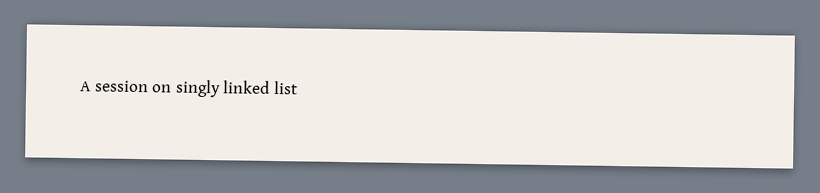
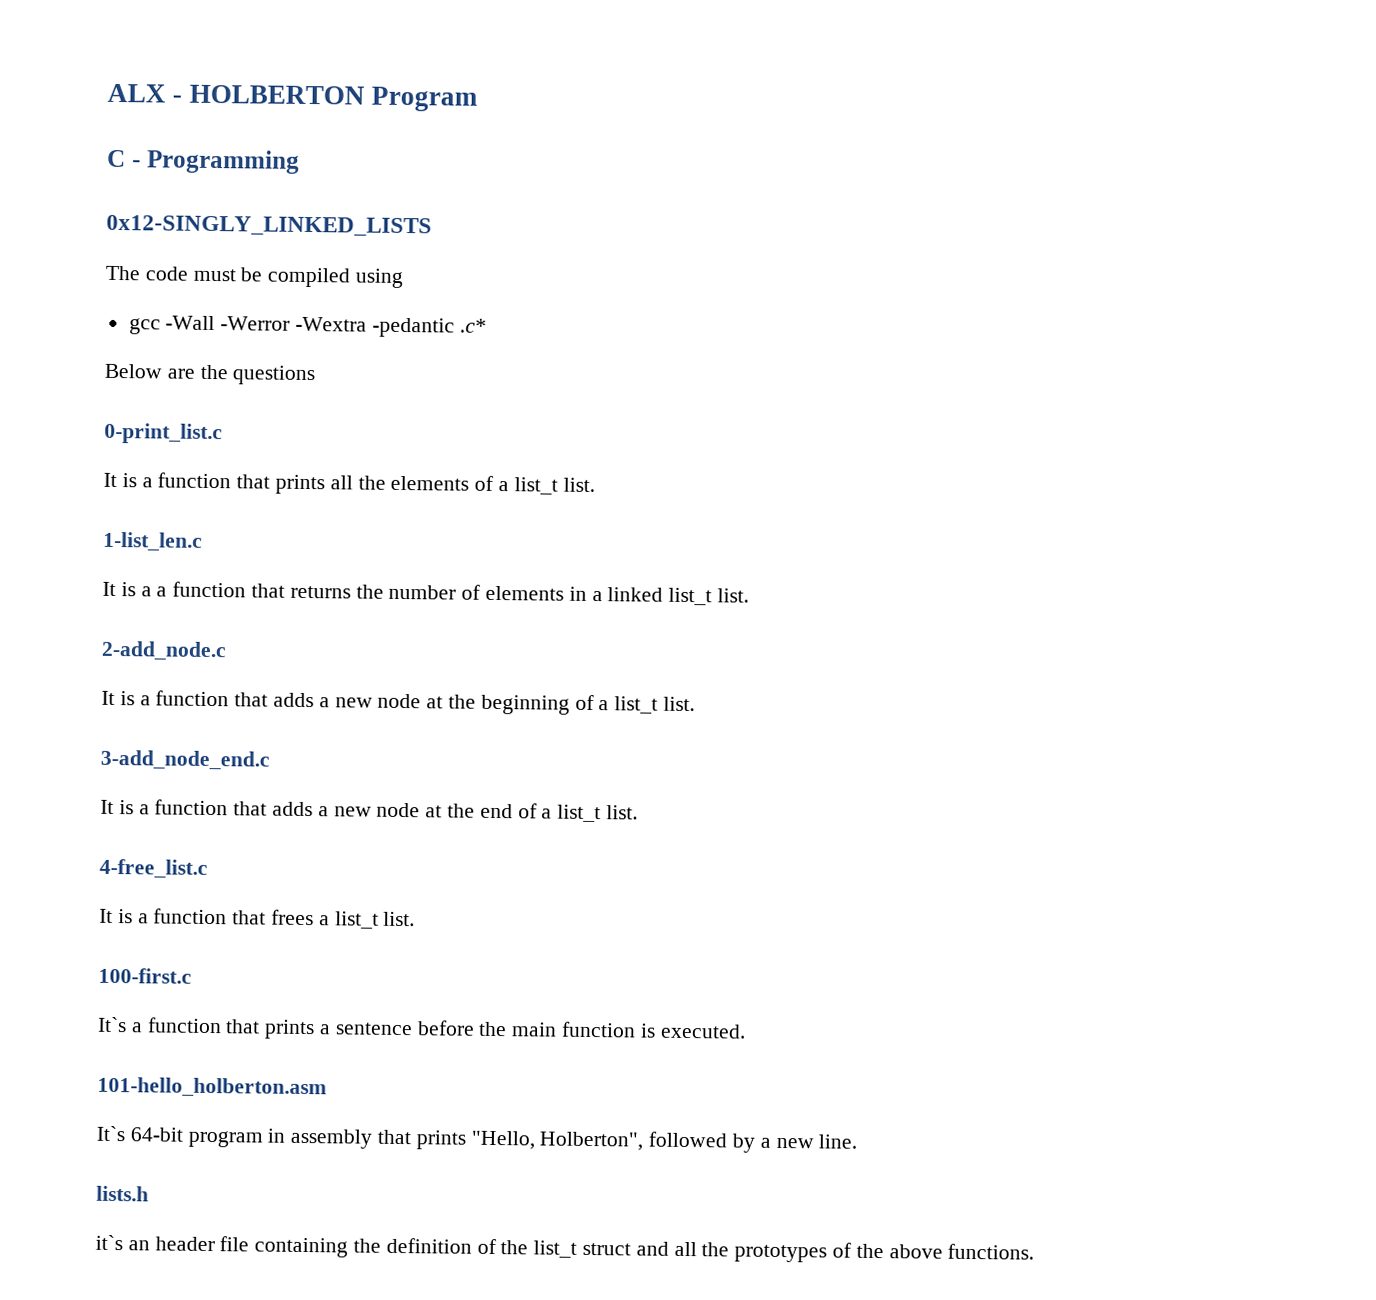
- A session on singly linked list
+ ALX - HOLBERTON Program
+ C - Programming
+ 0x12-SINGLY_LINKED_LISTS
+ The code must be compiled using
+ gcc -Wall -Werror -Wextra -pedantic .c*
+ Below are the questions
+ 0-print_list.c
+ It is a function that prints all the elements of a list_t list.
+ 1-list_len.c
+ It is a a function that returns the number of elements in a linked list_t list.
+ 2-add_node.c
+ It is a function that adds a new node at the beginning of a list_t list.
+ 3-add_node_end.c
+ It is a function that adds a new node at the end of a list_t list.
+ 4-free_list.c
+ It is a function that frees a list_t list.
+ 100-first.c
+ It`s a function that prints a sentence before the main function is executed.
+ 101-hello_holberton.asm
+ It`s 64-bit program in assembly that prints "Hello, Holberton", followed by a new line.
+ lists.h
+ it`s an header file containing the definition of the list_t struct and all the prototypes of the above functions.

